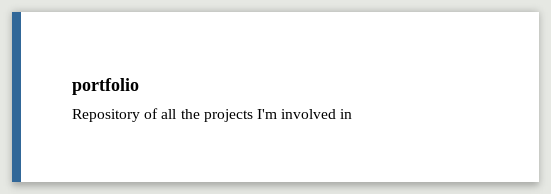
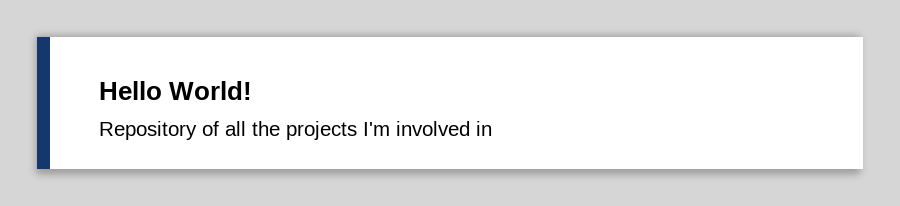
- portfolio
+ Hello World!

